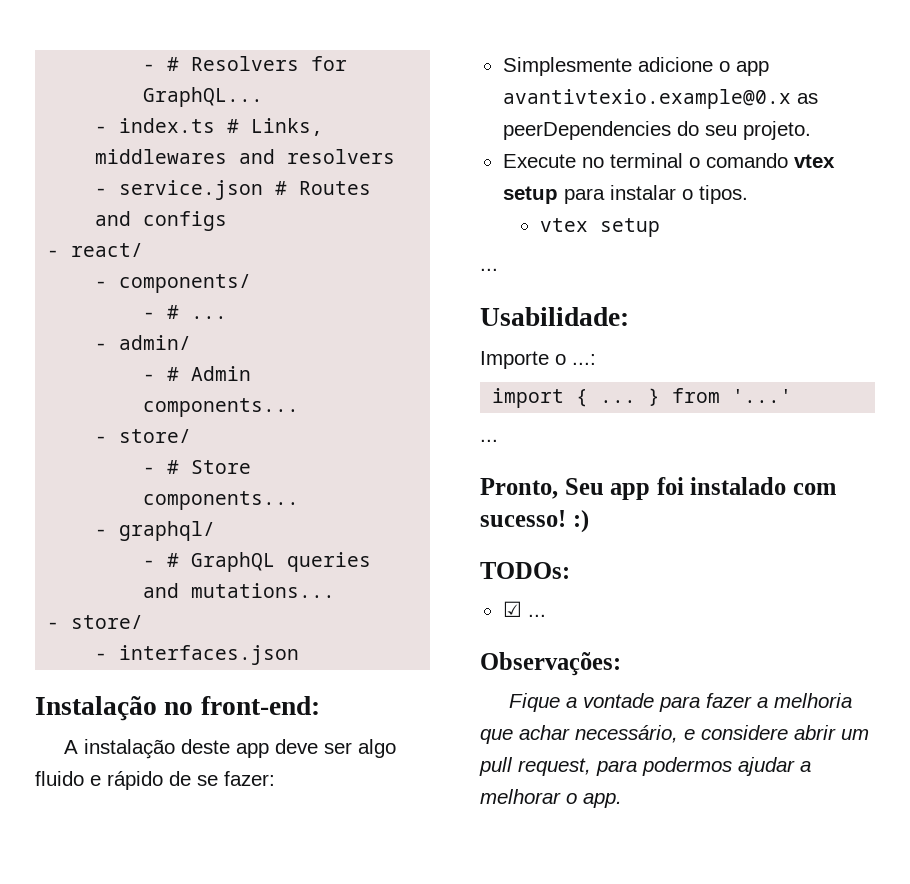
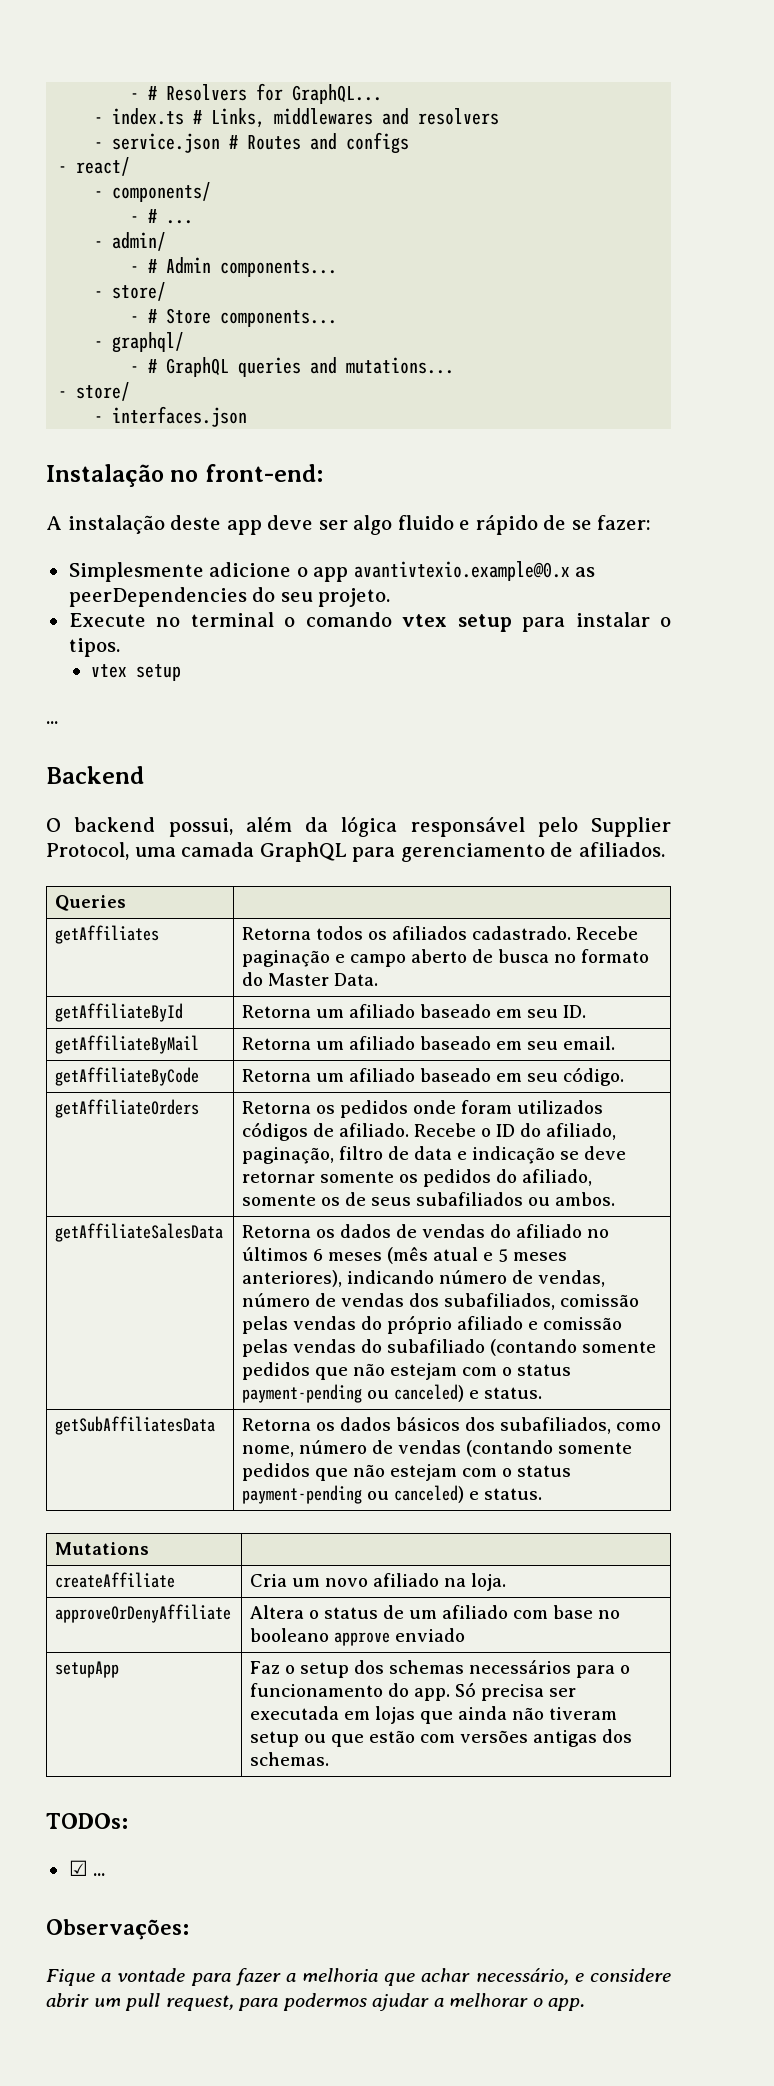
- Usabilidade:
- Importe o ...:
- import { ... } from '...'
- ...
- Pronto, Seu app foi instalado com sucesso! :)
+ Backend
+ O backend possui, além da lógica responsável pelo Supplier Protocol, uma camada GraphQL para gerenciamento de afiliados.
+ Queries |
+ getAffiliates | Retorna todos os afiliados cadastrado. Recebe paginação e campo aberto de busca no formato do Master Data.
+ getAffiliateById | Retorna um afiliado baseado em seu ID.
+ getAffiliateByMail | Retorna um afiliado baseado em seu email.
+ getAffiliateByCode | Retorna um afiliado baseado em seu código.
+ getAffiliateOrders | Retorna os pedidos onde foram utilizados códigos de afiliado. Recebe o ID do afiliado, paginação, filtro de data e indicação se deve retornar somente os pedidos do afiliado, somente os de seus subafiliados ou ambos.
+ getAffiliateSalesData | Retorna os dados de vendas do afiliado no últimos 6 meses (mês atual e 5 meses anteriores), indicando número de vendas, número de vendas dos subafiliados, comissão pelas vendas do próprio afiliado e comissão pelas vendas do subafiliado (contando somente pedidos que não estejam com o status payment-pending ou canceled) e status.
+ getSubAffiliatesData | Retorna os dados básicos dos subafiliados, como nome, número de vendas (contando somente pedidos que não estejam com o status payment-pending ou canceled) e status.
+ Mutations |
+ createAffiliate | Cria um novo afiliado na loja.
+ approveOrDenyAffiliate | Altera o status de um afiliado com base no booleano approve enviado
+ setupApp | Faz o setup dos schemas necessários para o funcionamento do app. Só precisa ser executada em lojas que ainda não tiveram setup ou que estão com versões antigas dos schemas.

